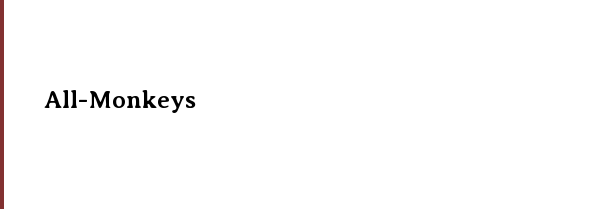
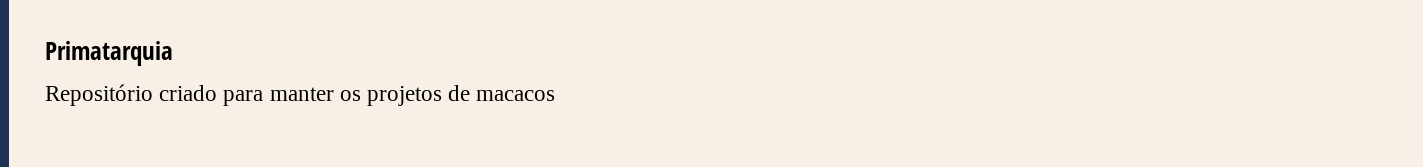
- All-Monkeys
+ Primatarquia
+ Repositório criado para manter os projetos de macacos

